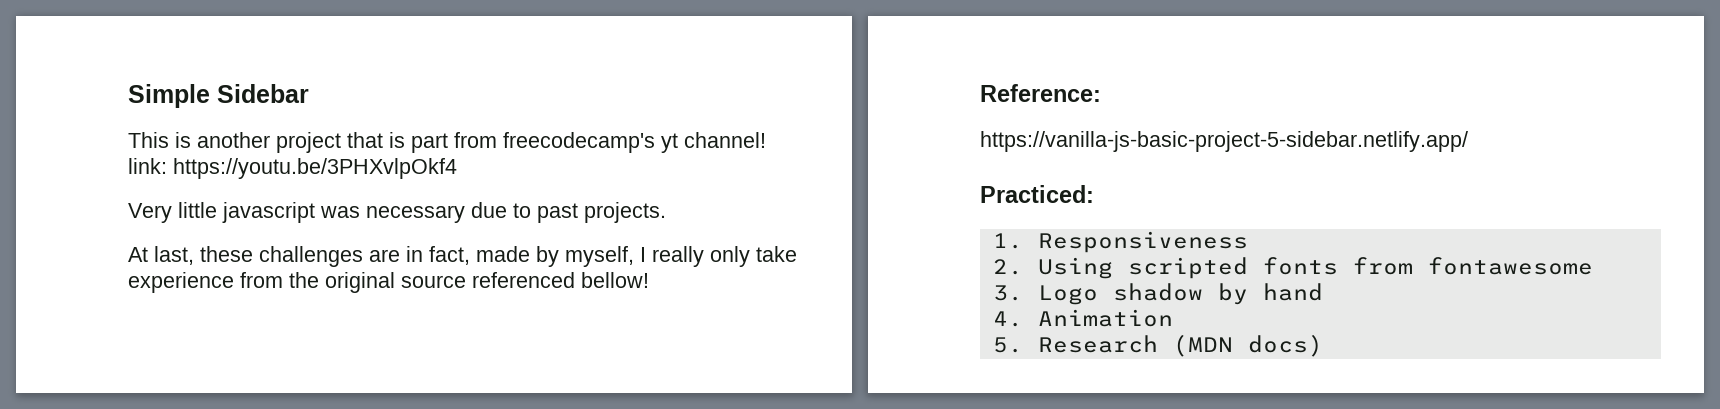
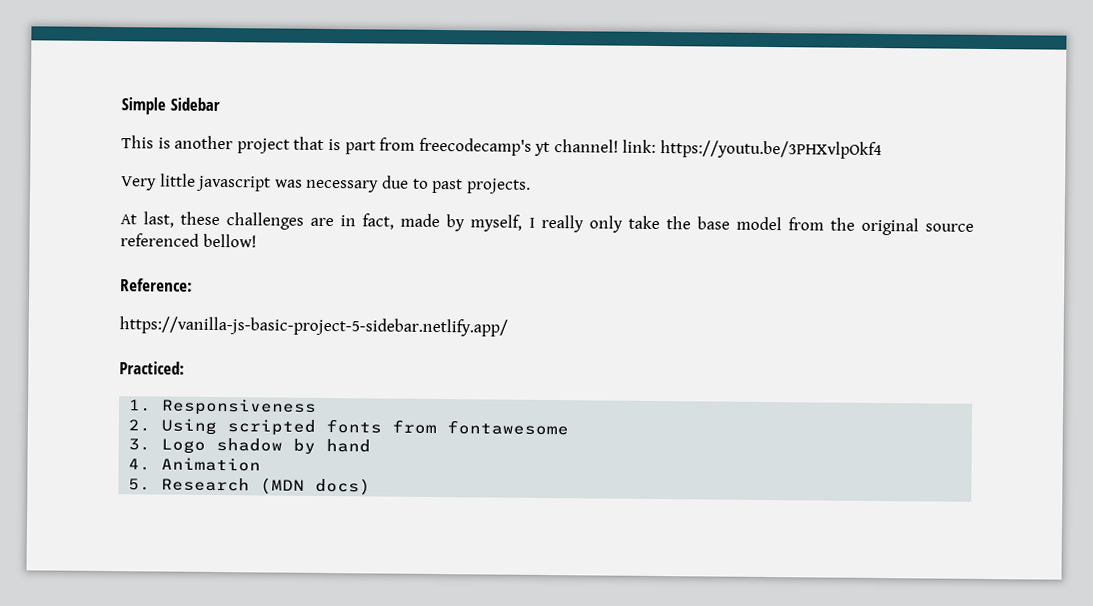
- At last, these challenges are in fact, made by myself, I really only take experience from the original source referenced bellow!
+ At last, these challenges are in fact, made by myself, I really only take the base model from the original source referenced bellow!

